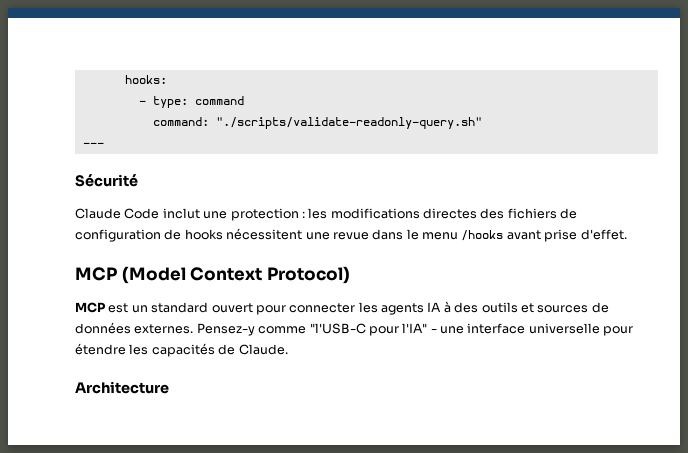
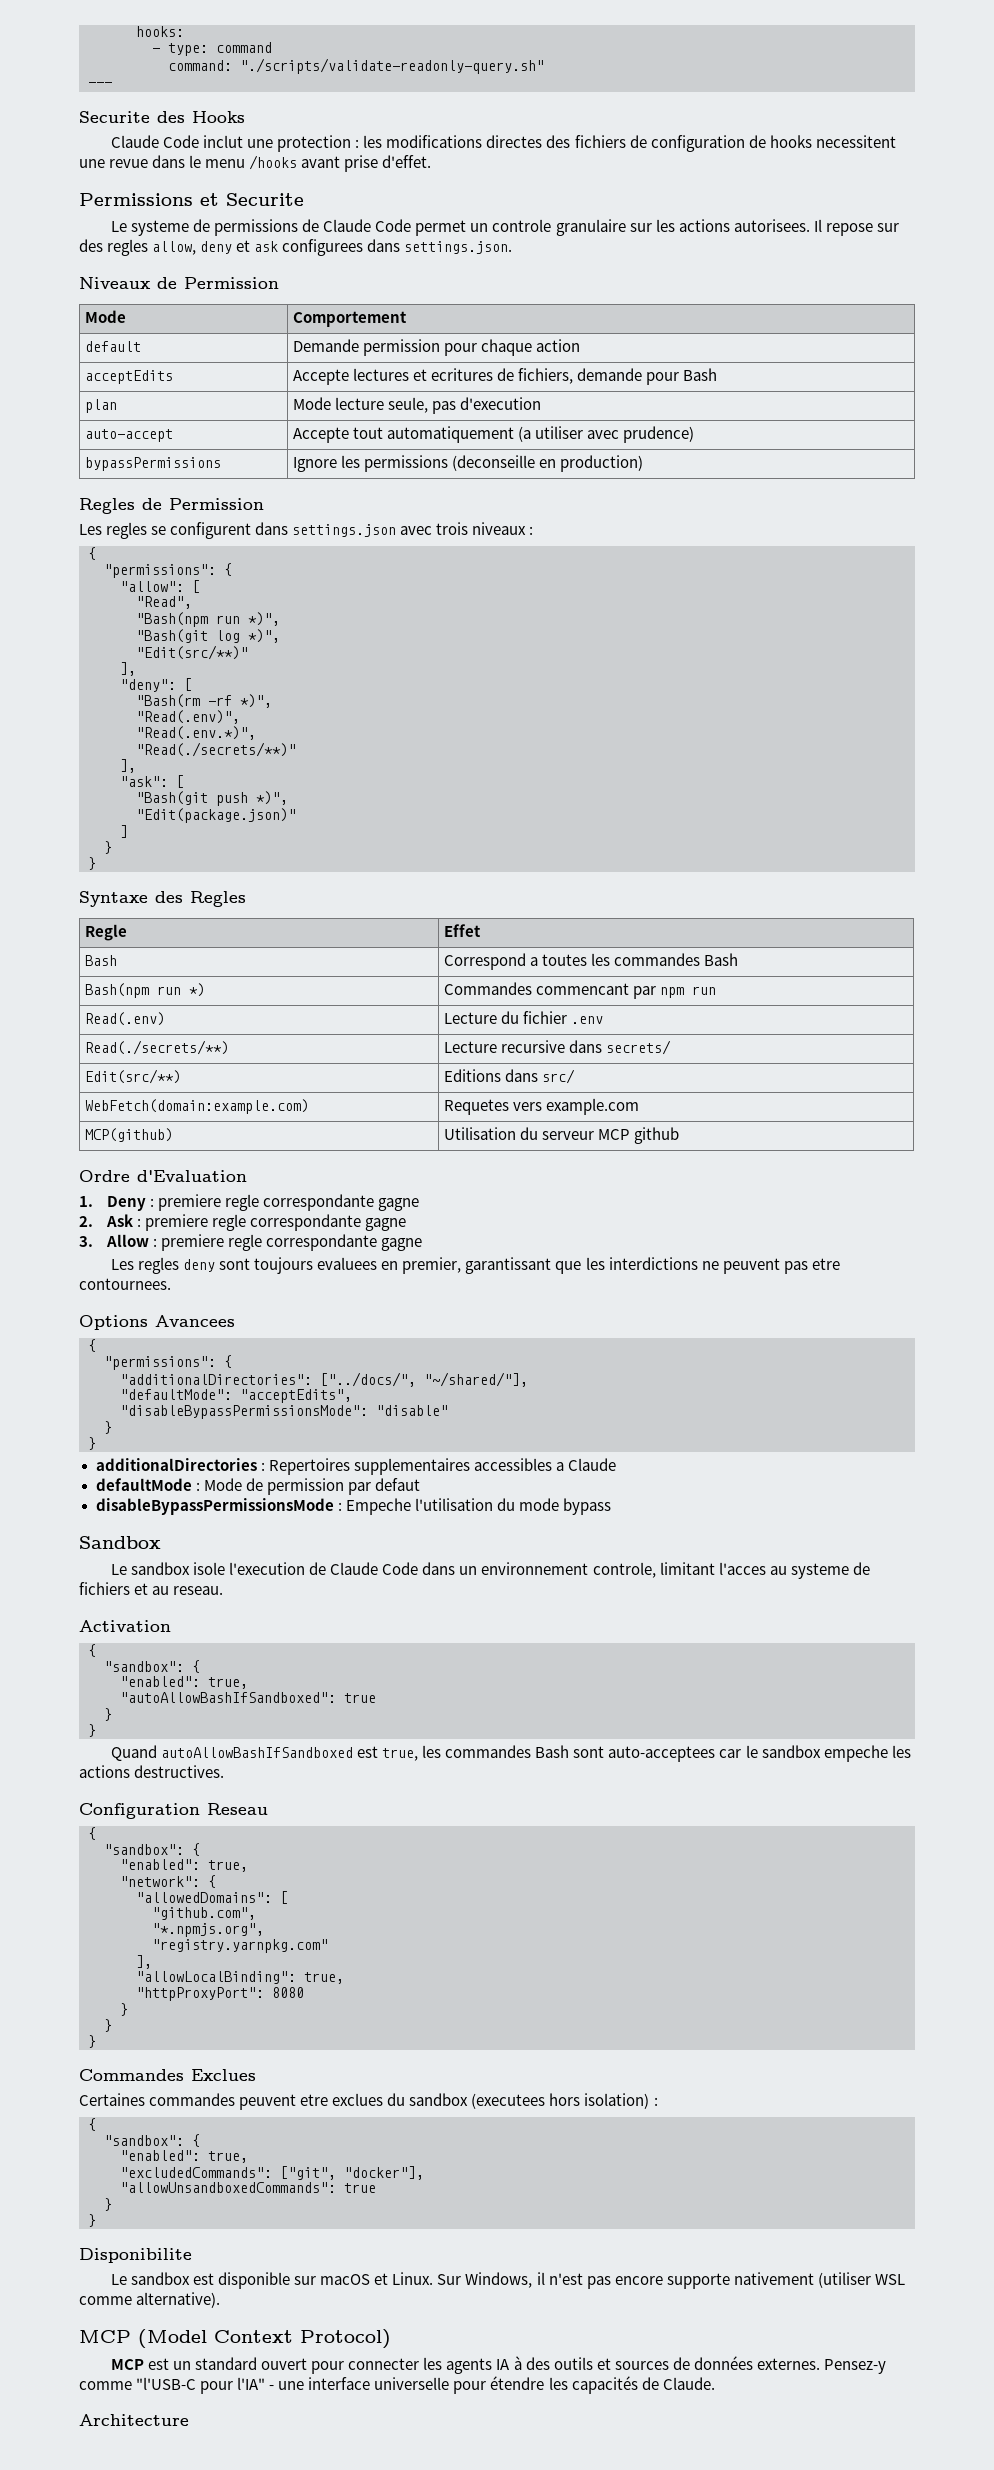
- Sécurité
+ Securite des Hooks
- Claude Code inclut une protection : les modifications directes des fichiers de configuration de hooks nécessitent une revue dans le menu /hooks avant prise d'effet.
+ Claude Code inclut une protection : les modifications directes des fichiers de configuration de hooks necessitent une revue dans le menu /hooks avant prise d'effet.
+ Permissions et Securite
+ Le systeme de permissions de Claude Code permet un controle granulaire sur les actions autorisees. Il repose sur des regles allow, deny et ask configurees dans settings.json.
+ Niveaux de Permission
+ Mode | Comportement
+ default | Demande permission pour chaque action
+ acceptEdits | Accepte lectures et ecritures de fichiers, demande pour Bash
+ plan | Mode lecture seule, pas d'execution
+ auto-accept | Accepte tout automatiquement (a utiliser avec prudence)
+ bypassPermissions | Ignore les permissions (deconseille en production)
+ Regles de Permission
+ Les regles se configurent dans settings.json avec trois niveaux :
+ {
+ "permissions": {
+ "allow": [
+ "Read",
+ "Bash(npm run *)",
+ "Bash(git log *)",
+ "Edit(src/**)"
+ ],
+ "deny": [
+ "Bash(rm -rf *)",
+ "Read(.env)",
+ "Read(.env.*)",
+ "Read(./secrets/**)"
+ ],
+ "ask": [
+ "Bash(git push *)",
+ "Edit(package.json)"
+ ]
+ }
+ }
+ Syntaxe des Regles
+ Regle | Effet
+ Bash | Correspond a toutes les commandes Bash
+ Bash(npm run *) | Commandes commencant par npm run
+ Read(.env) | Lecture du fichier .env
+ Read(./secrets/**) | Lecture recursive dans secrets/
+ Edit(src/**) | Editions dans src/
+ WebFetch(domain:example.com) | Requetes vers example.com
+ MCP(github) | Utilisation du serveur MCP github
+ Ordre d'Evaluation
+ 1. Deny : premiere regle correspondante gagne
+ 2. Ask : premiere regle correspondante gagne
+ 3. Allow : premiere regle correspondante gagne
+ Les regles deny sont toujours evaluees en premier, garantissant que les interdictions ne peuvent pas etre contournees.
+ Options Avancees
+ {
+ "permissions": {
+ "additionalDirectories": ["../docs/", "~/shared/"],
+ "defaultMode": "acceptEdits",
+ "disableBypassPermissionsMode": "disable"
+ }
+ }
+ additionalDirectories : Repertoires supplementaires accessibles a Claude
+ defaultMode : Mode de permission par defaut
+ disableBypassPermissionsMode : Empeche l'utilisation du mode bypass
+ Sandbox
+ Le sandbox isole l'execution de Claude Code dans un environnement controle, limitant l'acces au systeme de fichiers et au reseau.
+ Activation
+ {
+ "sandbox": {
+ "enabled": true,
+ "autoAllowBashIfSandboxed": true
+ }
+ }
+ Quand autoAllowBashIfSandboxed est true, les commandes Bash sont auto-acceptees car le sandbox empeche les actions destructives.
+ Configuration Reseau
+ {
+ "sandbox": {
+ "enabled": true,
+ "network": {
+ "allowedDomains": [
+ "github.com",
+ "*.npmjs.org",
+ "registry.yarnpkg.com"
+ ],
+ "allowLocalBinding": true,
+ "httpProxyPort": 8080
+ }
+ }
+ }
+ Commandes Exclues
+ Certaines commandes peuvent etre exclues du sandbox (executees hors isolation) :
+ {
+ "sandbox": {
+ "enabled": true,
+ "excludedCommands": ["git", "docker"],
+ "allowUnsandboxedCommands": true
+ }
+ }
+ Disponibilite
+ Le sandbox est disponible sur macOS et Linux. Sur Windows, il n'est pas encore supporte nativement (utiliser WSL comme alternative).

